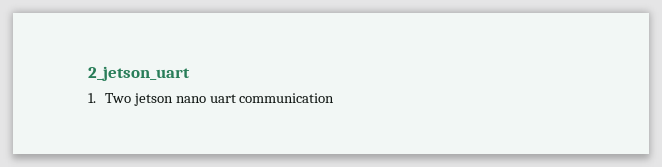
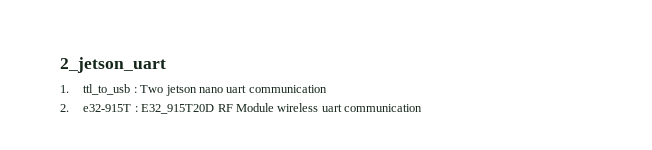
- 1. Two jetson nano uart communication
+ 1. ttl_to_usb : Two jetson nano uart communication
+ 2. e32-915T : E32_915T20D RF Module wireless uart communication

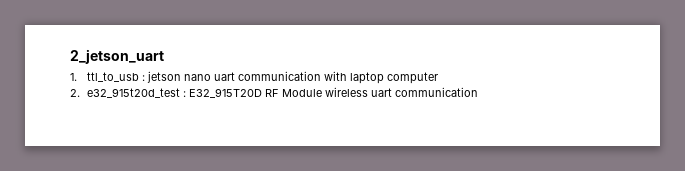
- 1. ttl_to_usb : Two jetson nano uart communication
+ 1. ttl_to_usb : jetson nano uart communication with laptop computer
- 2. e32-915T : E32_915T20D RF Module wireless uart communication
+ 2. e32_915t20d_test : E32_915T20D RF Module wireless uart communication

